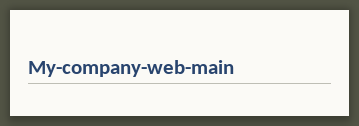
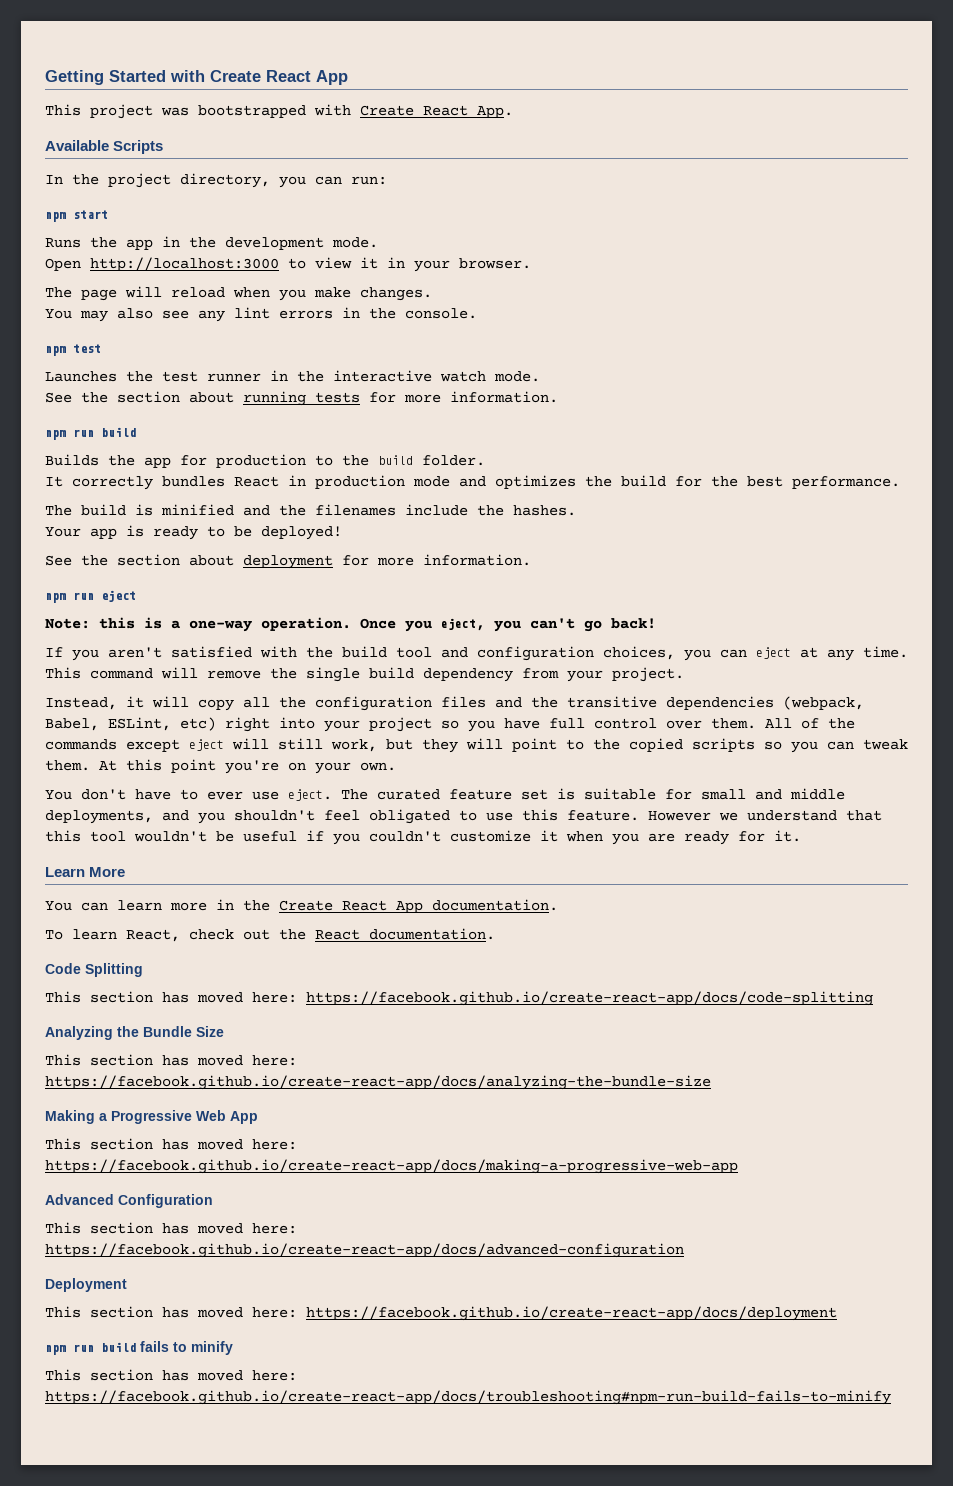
- My-company-web-main
+ Getting Started with Create React App
+ This project was bootstrapped with Create React App.
+ Available Scripts
+ In the project directory, you can run:
+ npm start
+ Runs the app in the development mode.
+ Open http://localhost:3000 to view it in your browser.
+ The page will reload when you make changes.
+ You may also see any lint errors in the console.
+ npm test
+ Launches the test runner in the interactive watch mode.
+ See the section about running tests for more information.
+ npm run build
+ Builds the app for production to the build folder.
+ It correctly bundles React in production mode and optimizes the build for the best performance.
+ The build is minified and the filenames include the hashes.
+ Your app is ready to be deployed!
+ See the section about deployment for more information.
+ npm run eject
+ Note: this is a one-way operation. Once you eject, you can't go back!
+ If you aren't satisfied with the build tool and configuration choices, you can eject at any time. This command will remove the single build dependency from your project.
+ Instead, it will copy all the configuration files and the transitive dependencies (webpack, Babel, ESLint, etc) right into your project so you have full control over them. All of the commands except eject will still work, but they will point to the copied scripts so you can tweak them. At this point you're on your own.
+ You don't have to ever use eject. The curated feature set is suitable for small and middle deployments, and you shouldn't feel obligated to use this feature. However we understand that this tool wouldn't be useful if you couldn't customize it when you are ready for it.
+ Learn More
+ You can learn more in the Create React App documentation.
+ To learn React, check out the React documentation.
+ Code Splitting
+ This section has moved here: https://facebook.github.io/create-react-app/docs/code-splitting
+ Analyzing the Bundle Size
+ This section has moved here: https://facebook.github.io/create-react-app/docs/analyzing-the-bundle-size
+ Making a Progressive Web App
+ This section has moved here: https://facebook.github.io/create-react-app/docs/making-a-progressive-web-app
+ Advanced Configuration
+ This section has moved here: https://facebook.github.io/create-react-app/docs/advanced-configuration
+ Deployment
+ This section has moved here: https://facebook.github.io/create-react-app/docs/deployment
+ npm run build fails to minify
+ This section has moved here: https://facebook.github.io/create-react-app/docs/troubleshooting#npm-run-build-fails-to-minify

